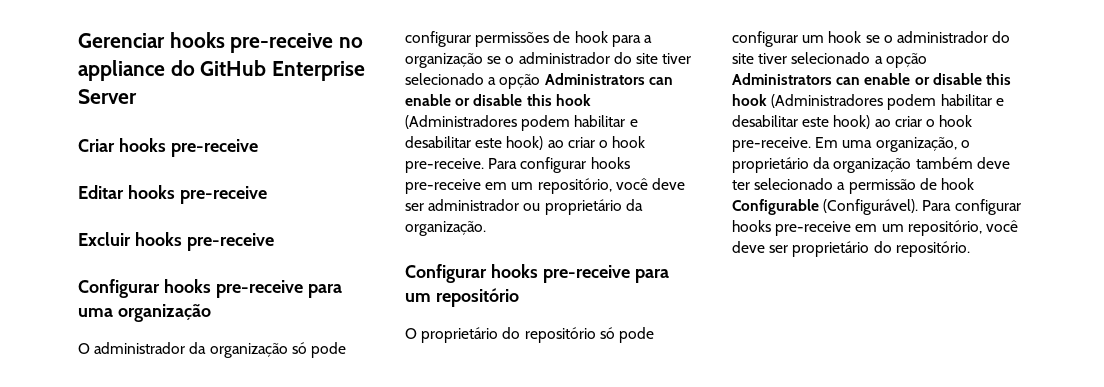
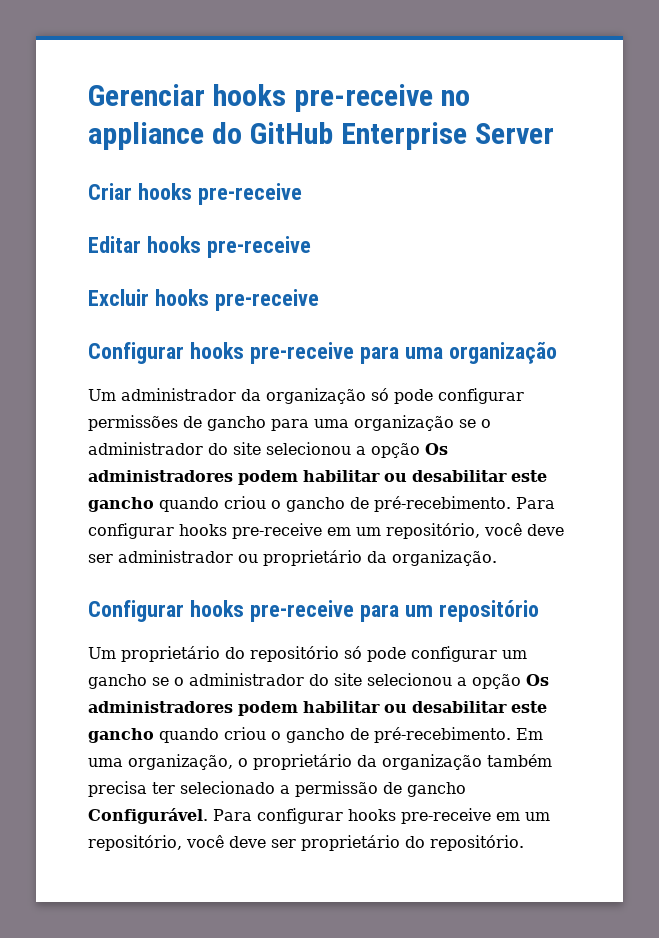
- O administrador da organização só pode configurar permissões de hook para a organização se o administrador do site tiver selecionado a opção Administrators can enable or disable this hook (Administradores podem habilitar e desabilitar este hook) ao criar o hook pre-receive.
+ Um administrador da organização só pode configurar permissões de gancho para uma organização se o administrador do site selecionou a opção Os administradores podem habilitar ou desabilitar este gancho quando criou o gancho de pré-recebimento.
- O proprietário do repositório só pode configurar um hook se o administrador do site tiver selecionado a opção Administrators can enable or disable this hook (Administradores podem habilitar e desabilitar este hook) ao criar o hook pre-receive.
+ Um proprietário do repositório só pode configurar um gancho se o administrador do site selecionou a opção Os administradores podem habilitar ou desabilitar este gancho quando criou o gancho de pré-recebimento.
- Em uma organização, o proprietário da organização também deve ter selecionado a permissão de hook Configurable (Configurável).
+ Em uma organização, o proprietário da organização também precisa ter selecionado a permissão de gancho Configurável.

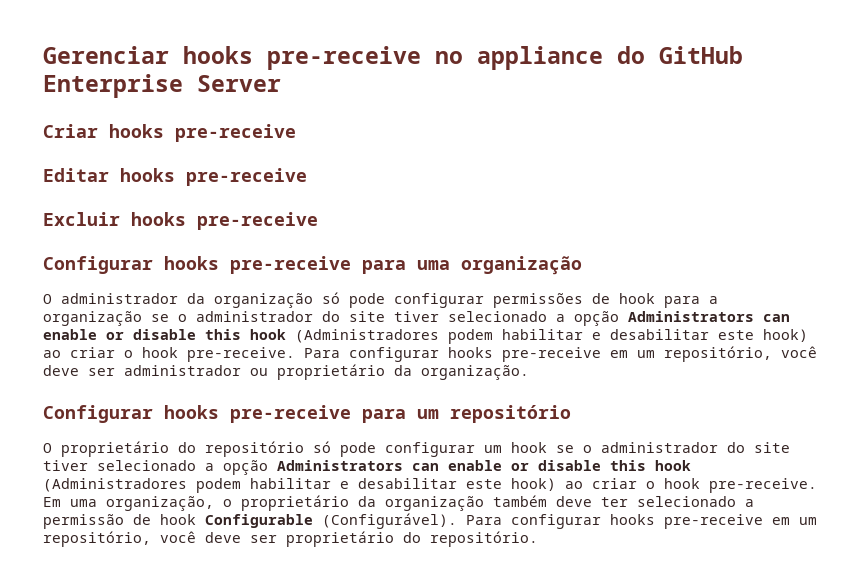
- Um administrador da organização só pode configurar permissões de gancho para uma organização se o administrador do site selecionou a opção Os administradores podem habilitar ou desabilitar este gancho quando criou o gancho de pré-recebimento.
+ O administrador da organização só pode configurar permissões de hook para a organização se o administrador do site tiver selecionado a opção Administrators can enable or disable this hook (Administradores podem habilitar e desabilitar este hook) ao criar o hook pre-receive.
- Um proprietário do repositório só pode configurar um gancho se o administrador do site selecionou a opção Os administradores podem habilitar ou desabilitar este gancho quando criou o gancho de pré-recebimento.
+ O proprietário do repositório só pode configurar um hook se o administrador do site tiver selecionado a opção Administrators can enable or disable this hook (Administradores podem habilitar e desabilitar este hook) ao criar o hook pre-receive.
- Em uma organização, o proprietário da organização também precisa ter selecionado a permissão de gancho Configurável.
+ Em uma organização, o proprietário da organização também deve ter selecionado a permissão de hook Configurable (Configurável).

